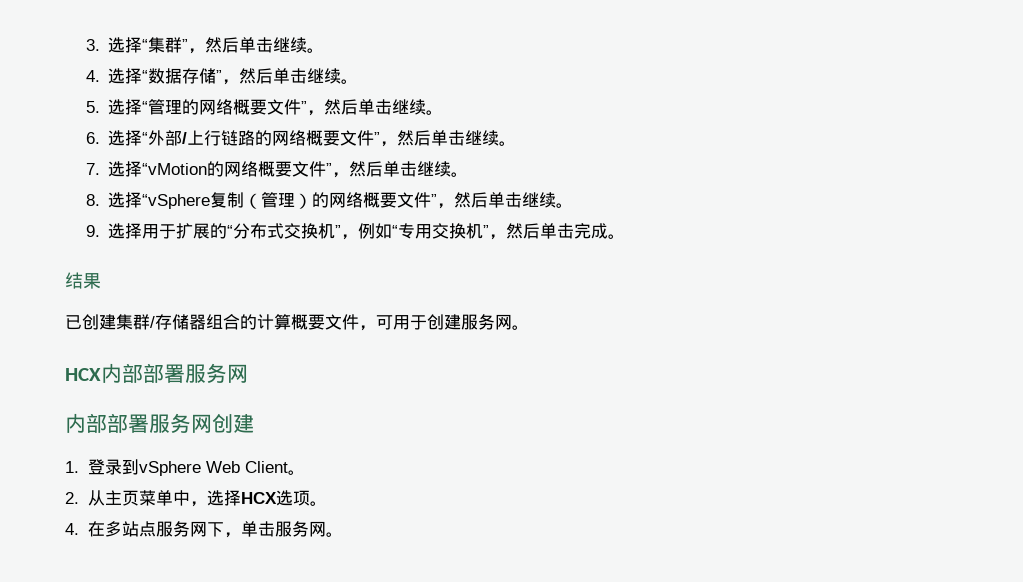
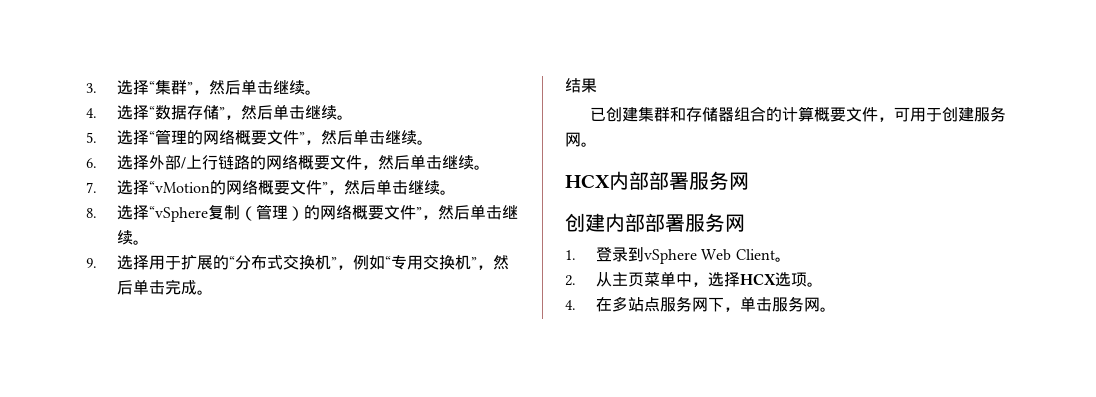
- 6.选择“外部/上行链路的网络概要文件”，然后单击继续。
+ 6.选择外部/上行链路的网络概要文件，然后单击继续。
- 已创建集群/存储器组合的计算概要文件，可用于创建服务网。
+ 已创建集群和存储器组合的计算概要文件，可用于创建服务网。
- 内部部署服务网创建
+ 创建内部部署服务网

